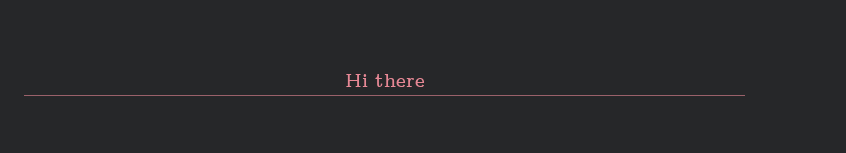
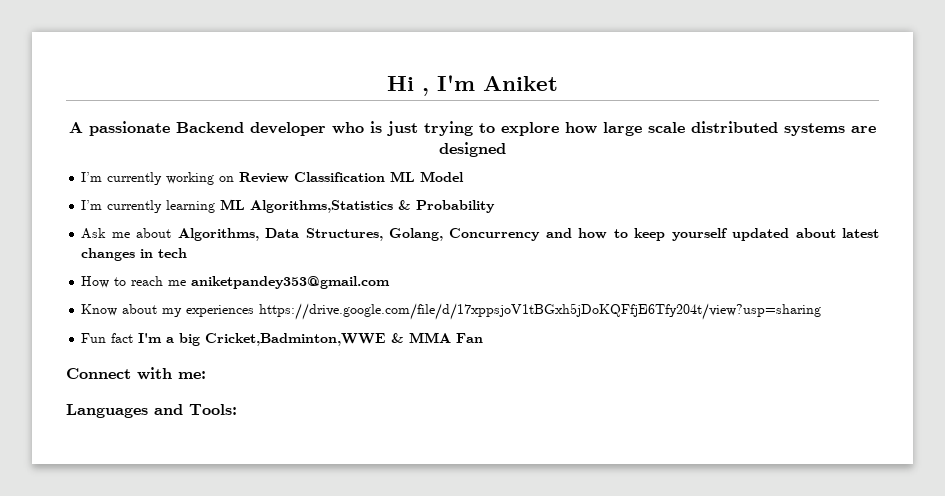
- Hi there
+ Hi , I'm Aniket
+ A passionate Backend developer who is just trying to explore how large scale distributed systems are designed
+ I’m currently working on Review Classification ML Model
+ I’m currently learning ML Algorithms,Statistics & Probability
+ Ask me about Algorithms, Data Structures, Golang, Concurrency and how to keep yourself updated about latest changes in tech
+ How to reach me aniketpandey353@gmail.com
+ Know about my experiences https://drive.google.com/file/d/17xppsjoV1tBGxh5jDoKQFfjE6Tfy204t/view?usp=sharing
+ Fun fact I'm a big Cricket,Badminton,WWE & MMA Fan
+ Connect with me:
+ Languages and Tools:

